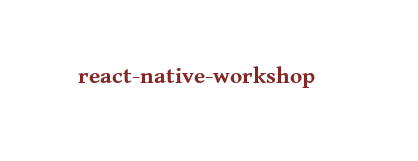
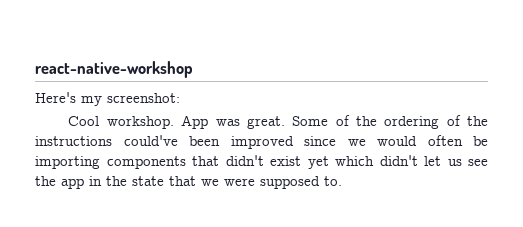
+ Here's my screenshot:
+ Cool workshop. App was great. Some of the ordering of the instructions could've been improved since we would often be importing components that didn't exist yet which didn't let us see the app in the state that we were supposed to.

